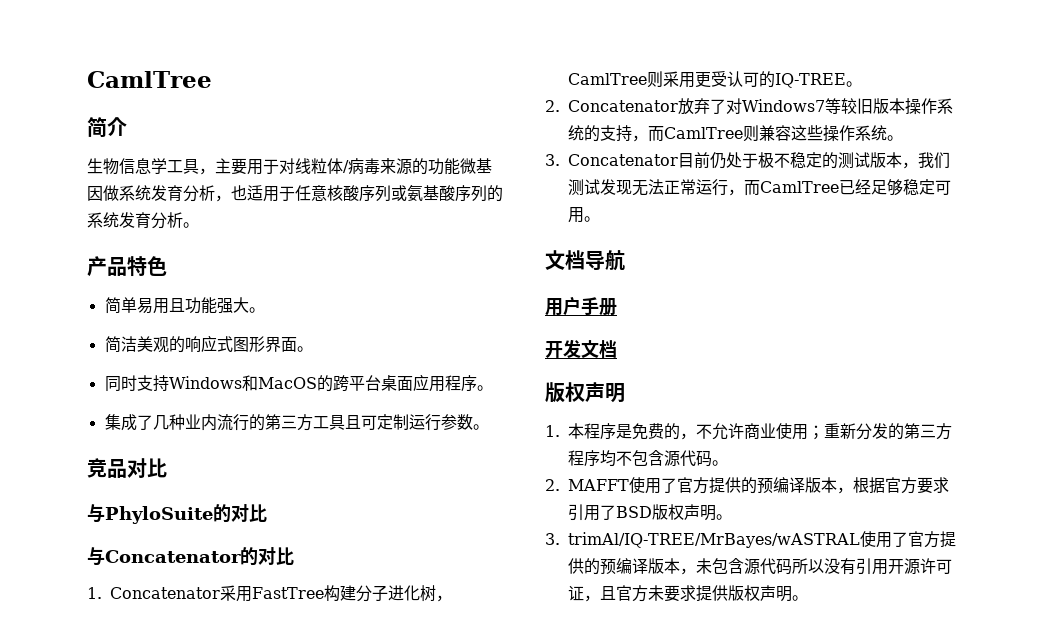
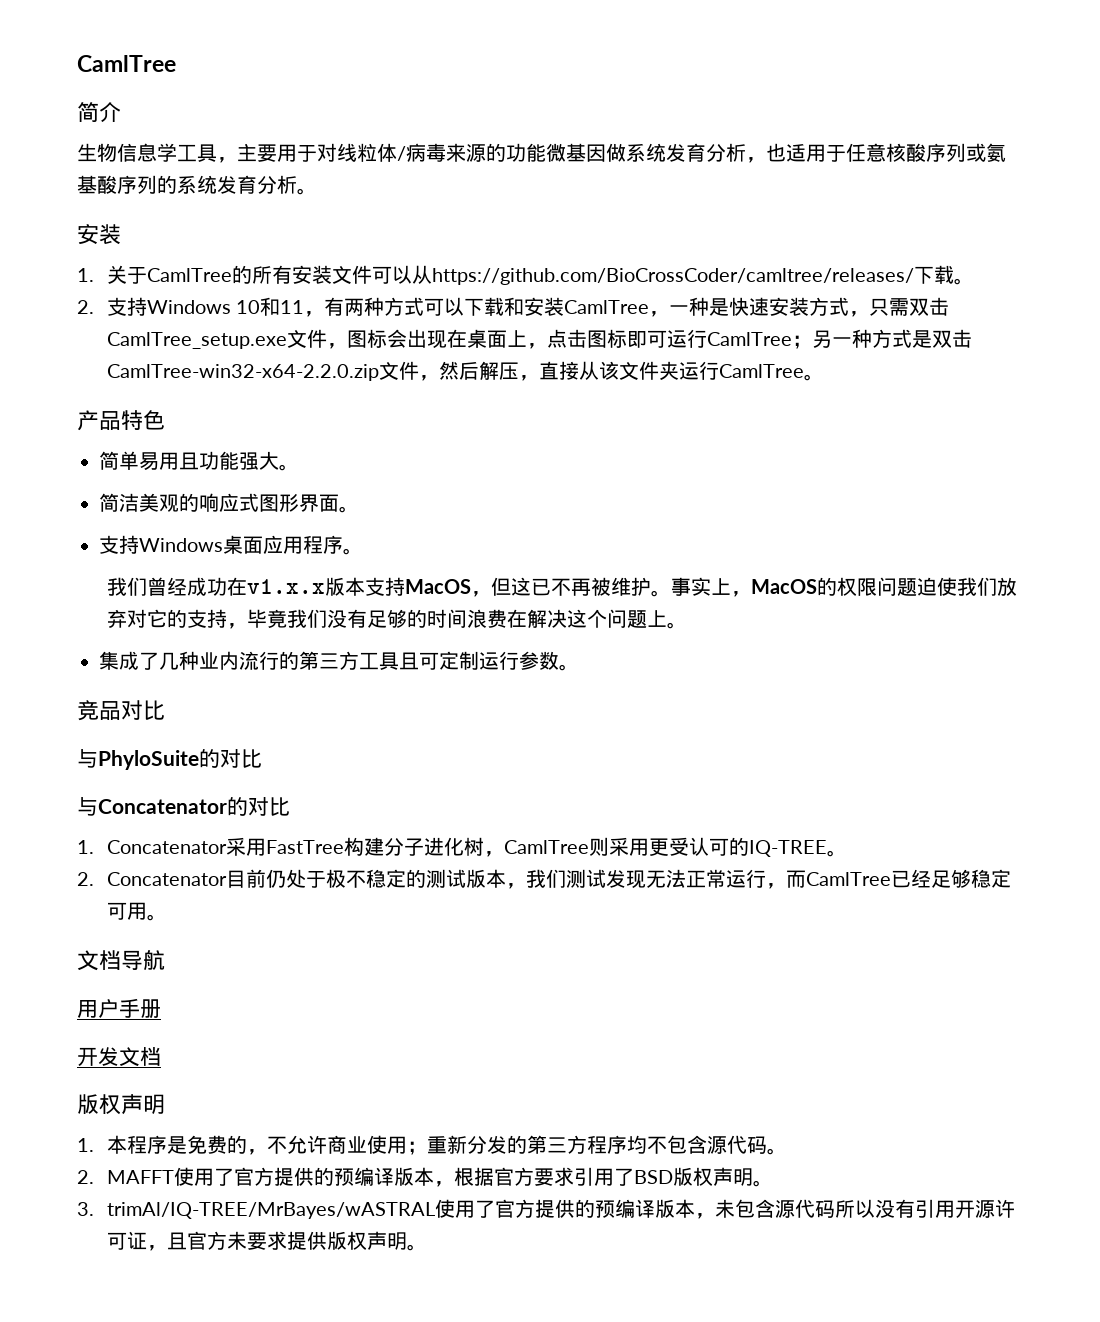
  生物信息学工具，主要用于对线粒体/病毒来源的功能微基因做系统发育分析，也适用于任意核酸序列或氨基酸序列的系统发育分析。
+ 安装
+ 1.关于CamlTree的所有安装文件可以从https://github.com/BioCrossCoder/camltree/releases/下载。
+ 2.支持Windows 10和11，有两种方式可以下载和安装CamlTree，一种是快速安装方式，只需双击CamlTree_setup.exe文件，图标会出现在桌面上，点击图标即可运行CamlTree；另一种方式是双击CamlTree-win32-x64-2.2.0.zip文件，然后解压，直接从该文件夹运行CamlTree。
- 同时支持Windows和MacOS的跨平台桌面应用程序。
+ 支持Windows桌面应用程序。
+ 我们曾经成功在v1.x.x版本支持MacOS，但这已不再被维护。事实上，MacOS的权限问题迫使我们放弃对它的支持，毕竟我们没有足够的时间浪费在解决这个问题上。
- 2. Concatenator放弃了对Windows7等较旧版本操作系统的支持，而CamlTree则兼容这些操作系统。
- 3. Concatenator目前仍处于极不稳定的测试版本，我们测试发现无法正常运行，而CamlTree已经足够稳定可用。
+ 2. Concatenator目前仍处于极不稳定的测试版本，我们测试发现无法正常运行，而CamlTree已经足够稳定可用。

